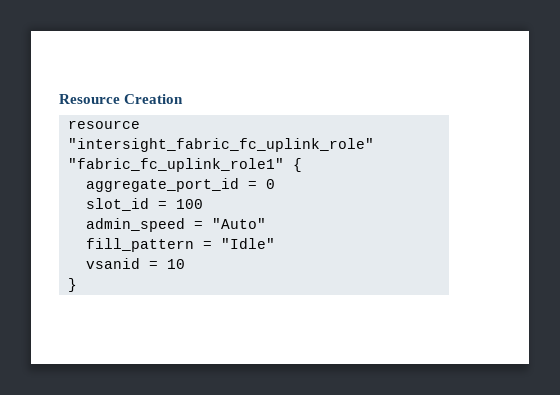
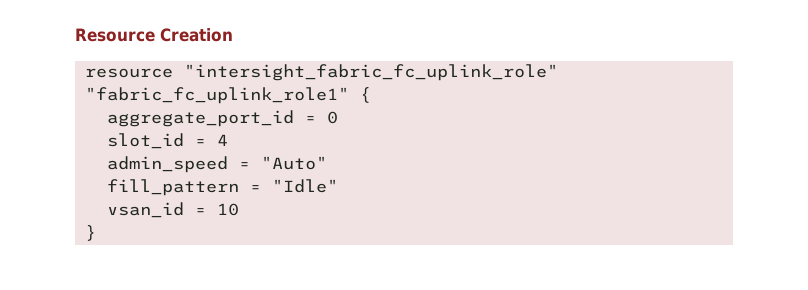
- slot_id = 100
+ slot_id = 4
- vsanid = 10
+ vsan_id = 10

